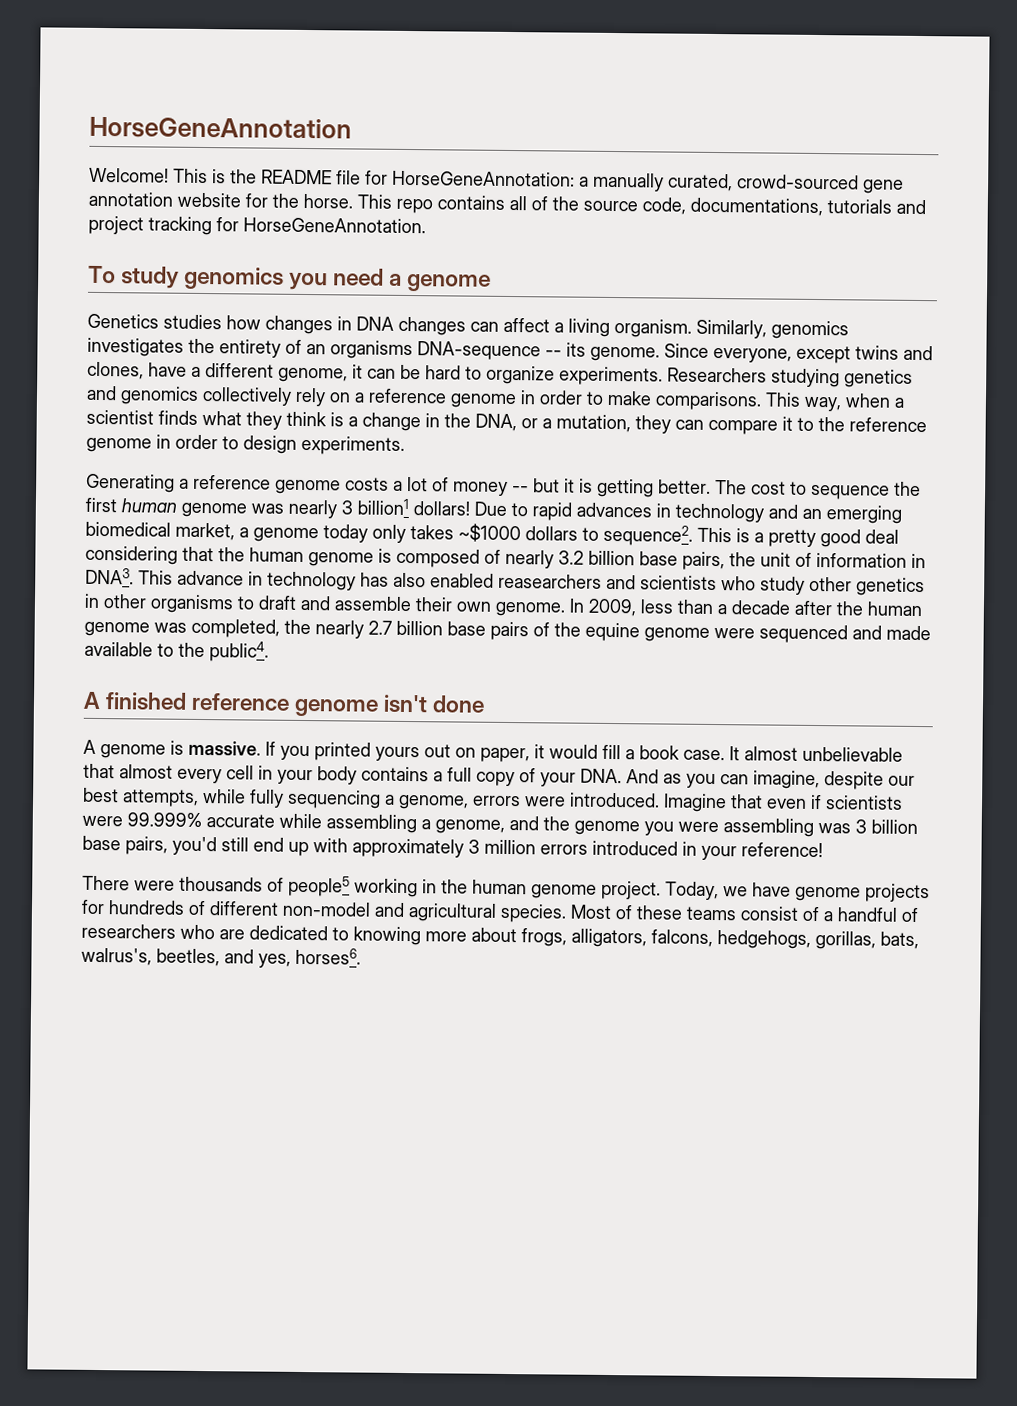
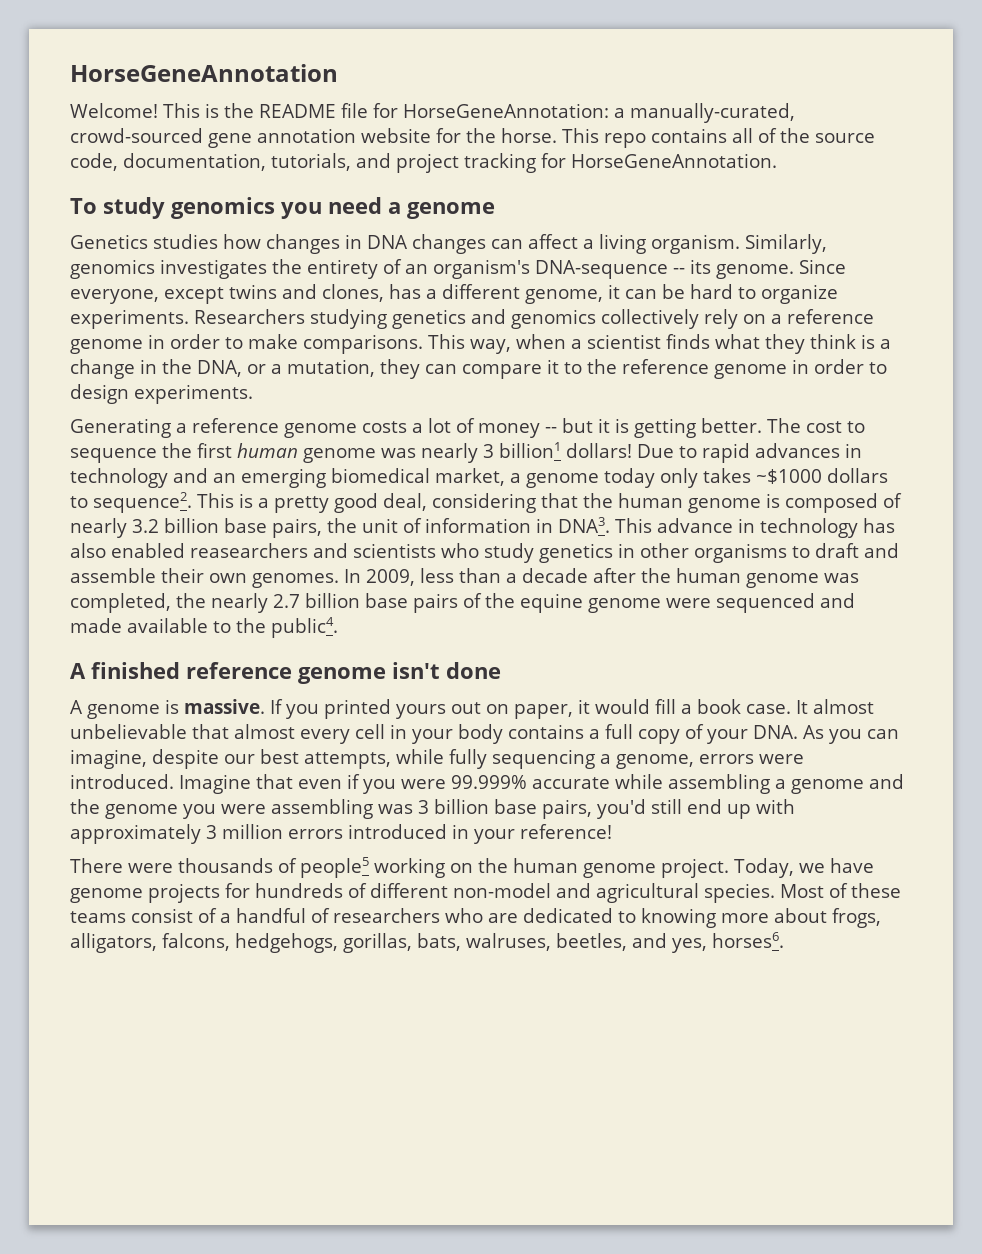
- This is the README file for HorseGeneAnnotation: a manually curated, crowd-sourced gene annotation website for the horse.
+ This is the README file for HorseGeneAnnotation: a manually-curated, crowd-sourced gene annotation website for the horse.
- This repo contains all of the source code, documentations, tutorials and project tracking for HorseGeneAnnotation.
+ This repo contains all of the source code, documentation, tutorials, and project tracking for HorseGeneAnnotation.
- Similarly, genomics investigates the entirety of an organisms DNA-sequence -- its genome.
+ Similarly, genomics investigates the entirety of an organism's DNA-sequence -- its genome.
- Since everyone, except twins and clones, have a different genome, it can be hard to organize experiments.
+ Since everyone, except twins and clones, has a different genome, it can be hard to organize experiments.
- This is a pretty good deal considering that the human genome is composed of nearly 3.2 billion base pairs, the unit of information in DNA3.
+ This is a pretty good deal, considering that the human genome is composed of nearly 3.2 billion base pairs, the unit of information in DNA3.
- This advance in technology has also enabled reasearchers and scientists who study other genetics in other organisms to draft and assemble their own genome.
+ This advance in technology has also enabled reasearchers and scientists who study genetics in other organisms to draft and assemble their own genomes.
- It almost unbelievable that almost every cell in your body contains a full copy of your DNA. And as you can imagine, despite our best attempts, while fully sequencing a genome, errors were introduced.
+ It almost unbelievable that almost every cell in your body contains a full copy of your DNA. As you can imagine, despite our best attempts, while fully sequencing a genome, errors were introduced.
- Imagine that even if scientists were 99.999% accurate while assembling a genome, and the genome you were assembling was 3 billion base pairs, you'd still end up with approximately 3 million errors introduced in your reference!
+ Imagine that even if you were 99.999% accurate while assembling a genome and the genome you were assembling was 3 billion base pairs, you'd still end up with approximately 3 million errors introduced in your reference!
- There were thousands of people5 working in the human genome project.
+ There were thousands of people5 working on the human genome project.
- Most of these teams consist of a handful of researchers who are dedicated to knowing more about frogs, alligators, falcons, hedgehogs, gorillas, bats, walrus's, beetles, and yes, horses6.
+ Most of these teams consist of a handful of researchers who are dedicated to knowing more about frogs, alligators, falcons, hedgehogs, gorillas, bats, walruses, beetles, and yes, horses6.

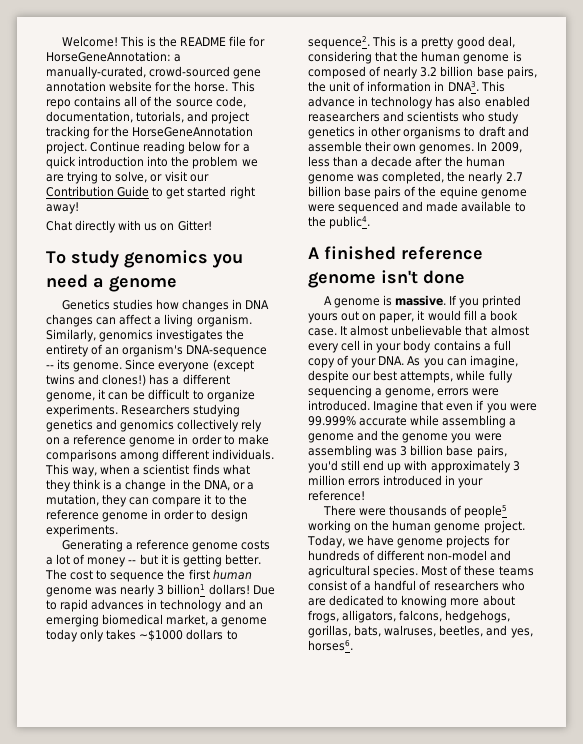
- HorseGeneAnnotation
- This repo contains all of the source code, documentation, tutorials, and project tracking for HorseGeneAnnotation.
+ This repo contains all of the source code, documentation, tutorials, and project tracking for the HorseGeneAnnotation project. Continue reading below for a quick introduction into the problem we are trying to solve, or visit our Contribution Guide to get started right away!
+ Chat directly with us on Gitter!
- Since everyone, except twins and clones, has a different genome, it can be hard to organize experiments.
+ Since everyone (except twins and clones!) has a different genome, it can be difficult to organize experiments.
- Researchers studying genetics and genomics collectively rely on a reference genome in order to make comparisons.
+ Researchers studying genetics and genomics collectively rely on a reference genome in order to make comparisons among different individuals.

